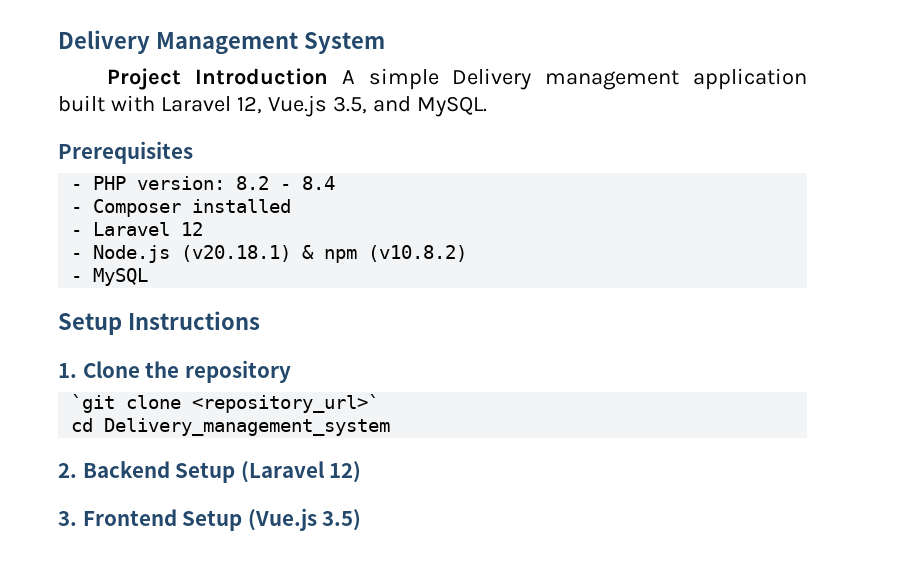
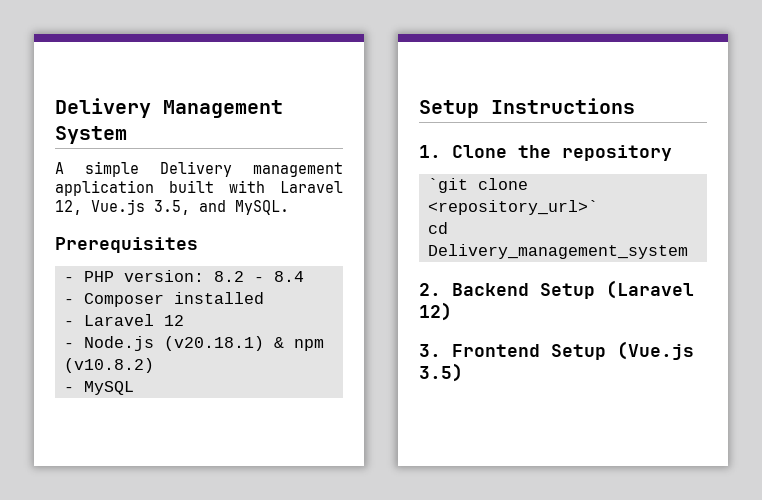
- Project Introduction A simple Delivery management application built with Laravel 12, Vue.js 3.5, and MySQL.
+ A simple Delivery management application built with Laravel 12, Vue.js 3.5, and MySQL.

